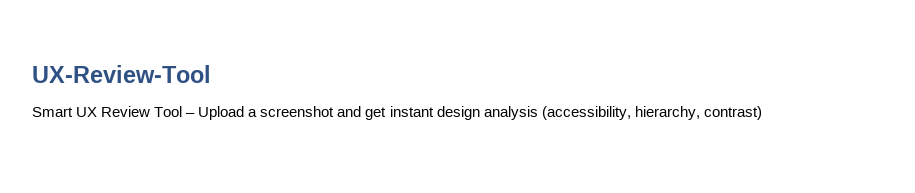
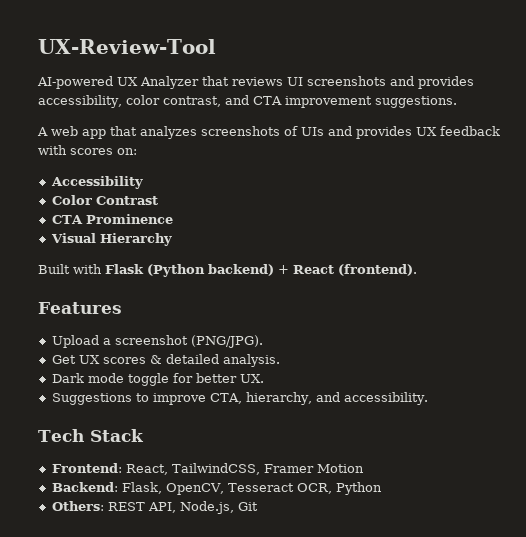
- Smart UX Review Tool – Upload a screenshot and get instant design analysis (accessibility, hierarchy, contrast)
+ AI-powered UX Analyzer that reviews UI screenshots and provides accessibility, color contrast, and CTA improvement suggestions.
+ A web app that analyzes screenshots of UIs and provides UX feedback with scores on:
+ Accessibility
+ Color Contrast
+ CTA Prominence
+ Visual Hierarchy
+ Built with Flask (Python backend) + React (frontend).
+ Features
+ Upload a screenshot (PNG/JPG).
+ Get UX scores & detailed analysis.
+ Dark mode toggle for better UX.
+ Suggestions to improve CTA, hierarchy, and accessibility.
+ Tech Stack
+ Frontend: React, TailwindCSS, Framer Motion
+ Backend: Flask, OpenCV, Tesseract OCR, Python
+ Others: REST API, Node.js, Git

